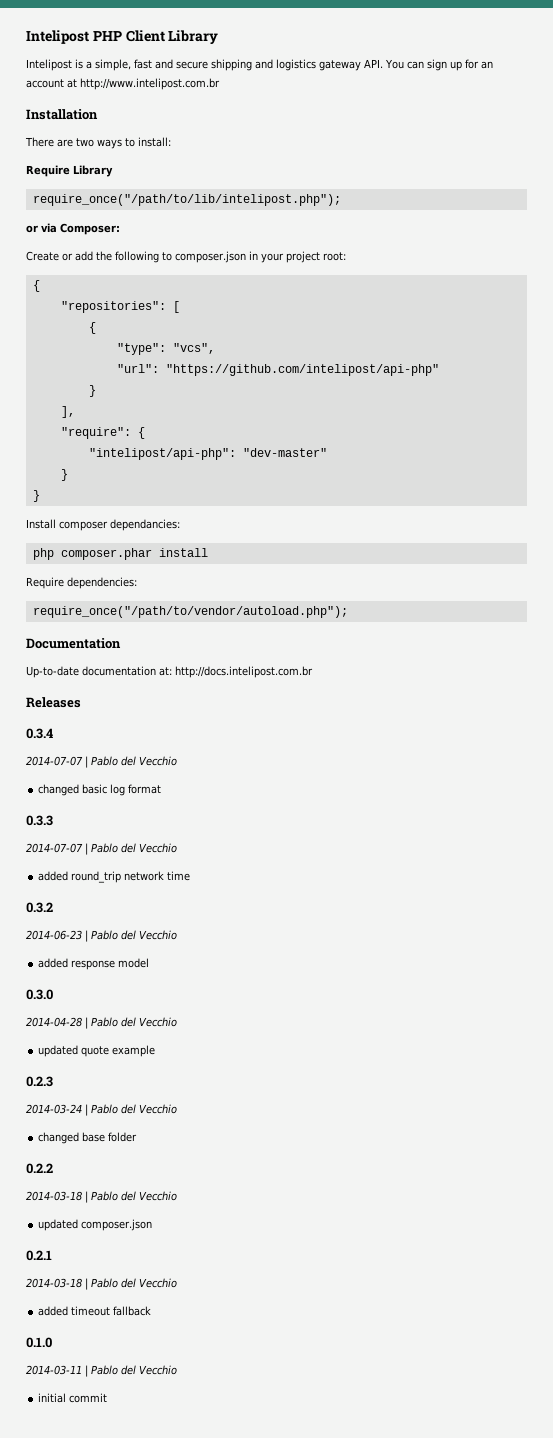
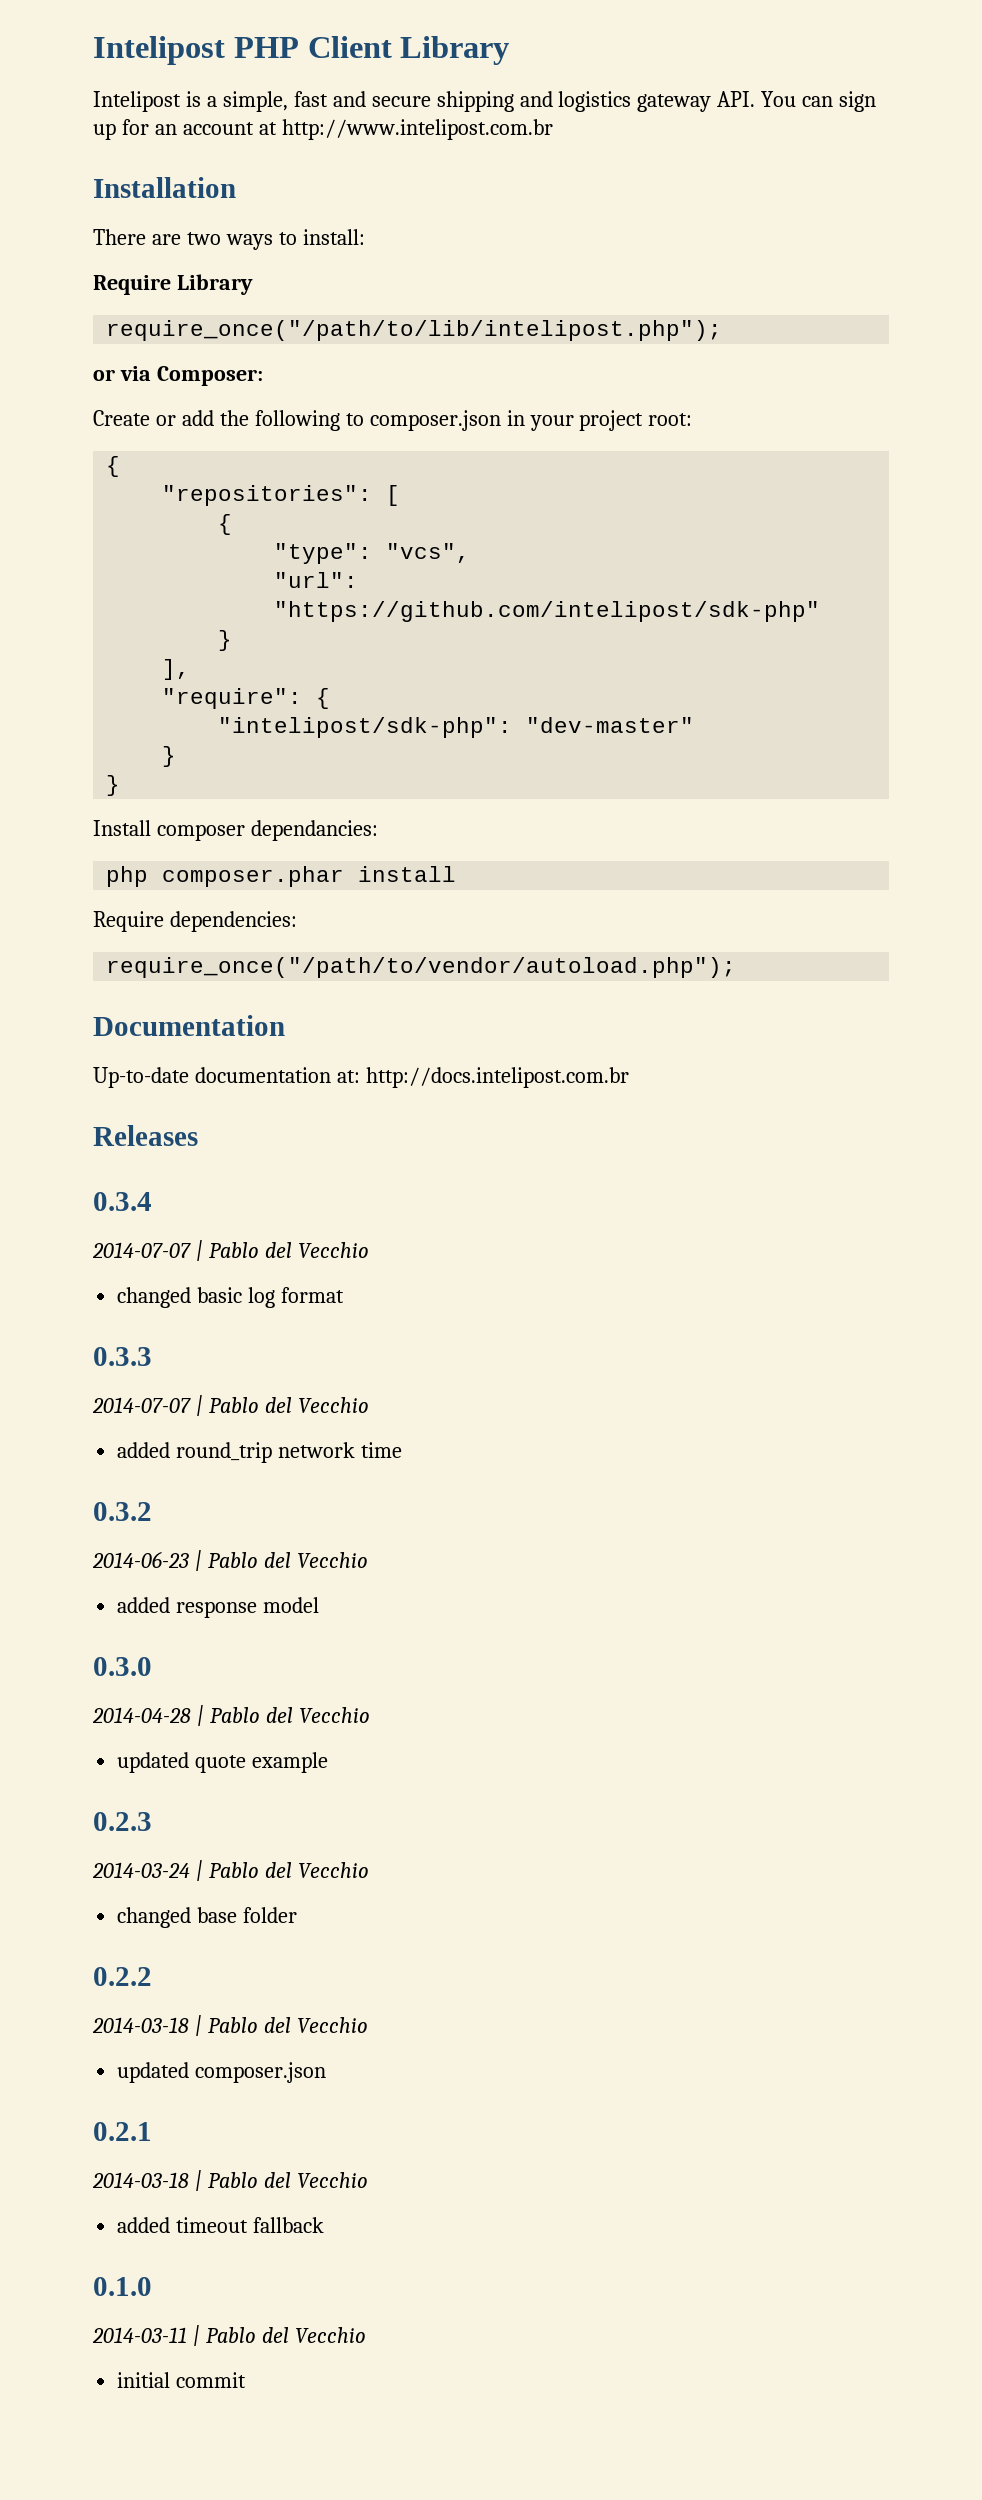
- "url": "https://github.com/intelipost/api-php"
+ "url": "https://github.com/intelipost/sdk-php"
- "intelipost/api-php": "dev-master"
+ "intelipost/sdk-php": "dev-master"

